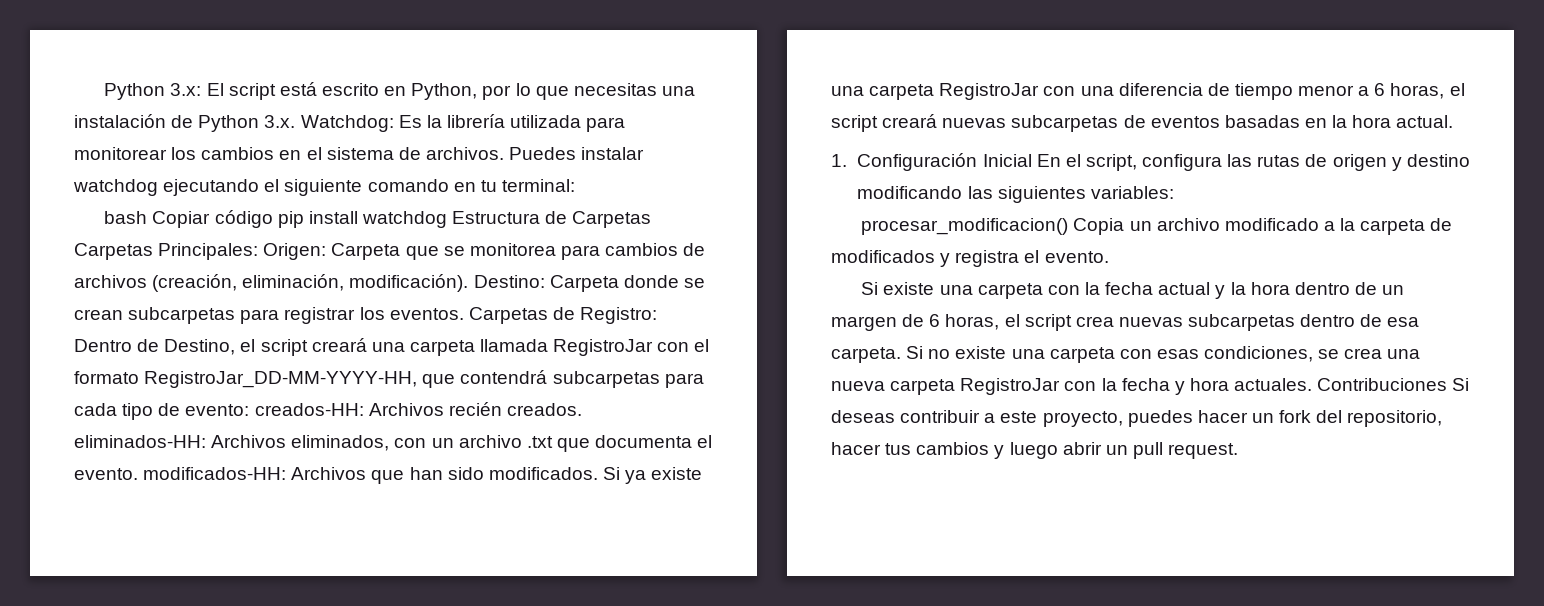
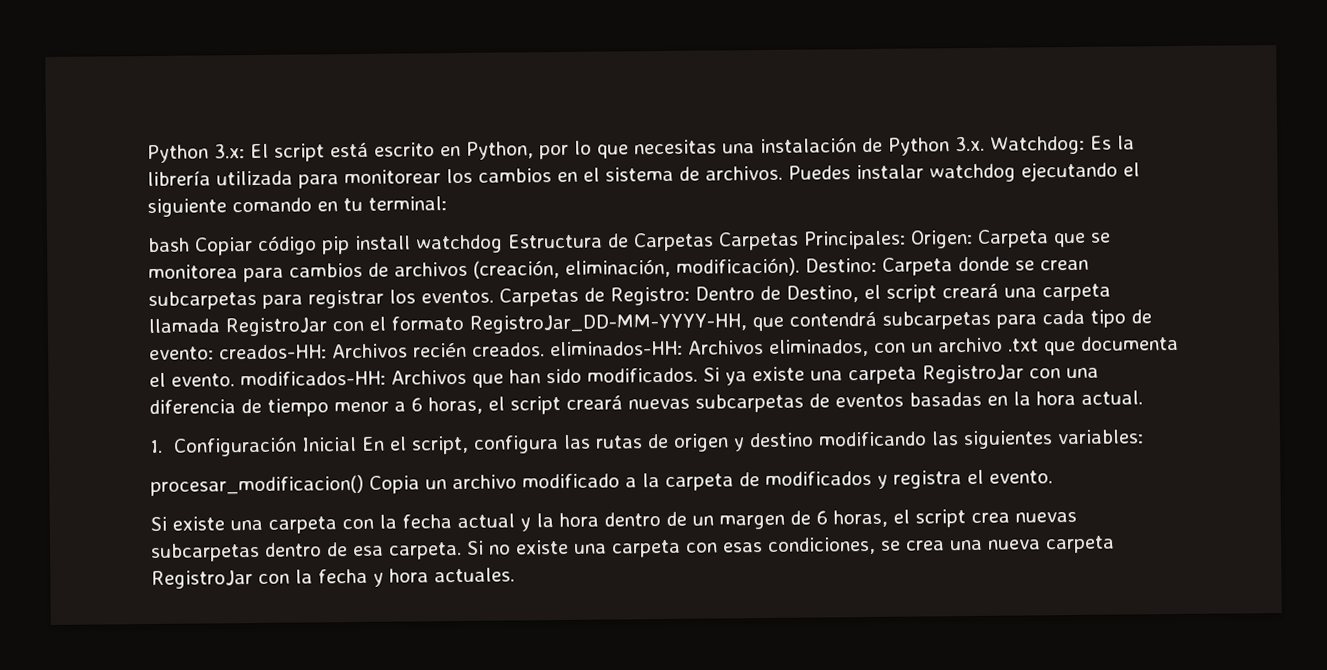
- Contribuciones Si deseas contribuir a este proyecto, puedes hacer un fork del repositorio, hacer tus cambios y luego abrir un pull request.

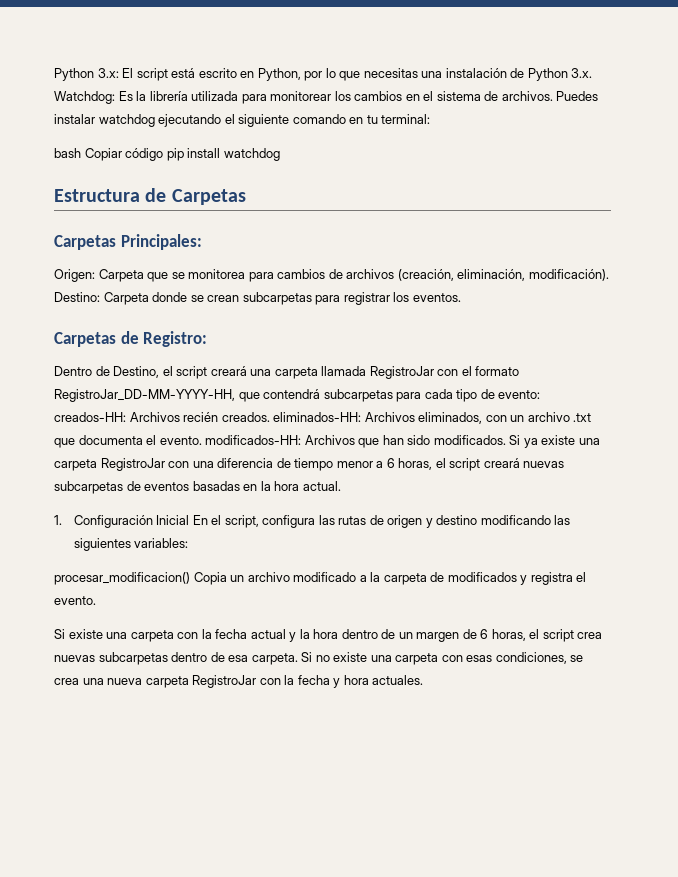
- bash Copiar código pip install watchdog Estructura de Carpetas Carpetas Principales: Origen: Carpeta que se monitorea para cambios de archivos (creación, eliminación, modificación).
+ bash Copiar código pip install watchdog
+ Estructura de Carpetas
+ Carpetas Principales:
+ Origen: Carpeta que se monitorea para cambios de archivos (creación, eliminación, modificación).
- Destino: Carpeta donde se crean subcarpetas para registrar los eventos. Carpetas de Registro: Dentro de Destino, el script creará una carpeta llamada RegistroJar con el formato RegistroJar_DD-MM-YYYY-HH, que contendrá subcarpetas para cada tipo de evento: creados-HH: Archivos recién creados. eliminados-HH: Archivos eliminados, con un archivo .txt que documenta el evento. modificados-HH: Archivos que han sido modificados.
+ Destino: Carpeta donde se crean subcarpetas para registrar los eventos.
+ Carpetas de Registro:
+ Dentro de Destino, el script creará una carpeta llamada RegistroJar con el formato RegistroJar_DD-MM-YYYY-HH, que contendrá subcarpetas para cada tipo de evento: creados-HH: Archivos recién creados. eliminados-HH: Archivos eliminados, con un archivo .txt que documenta el evento. modificados-HH: Archivos que han sido modificados.

